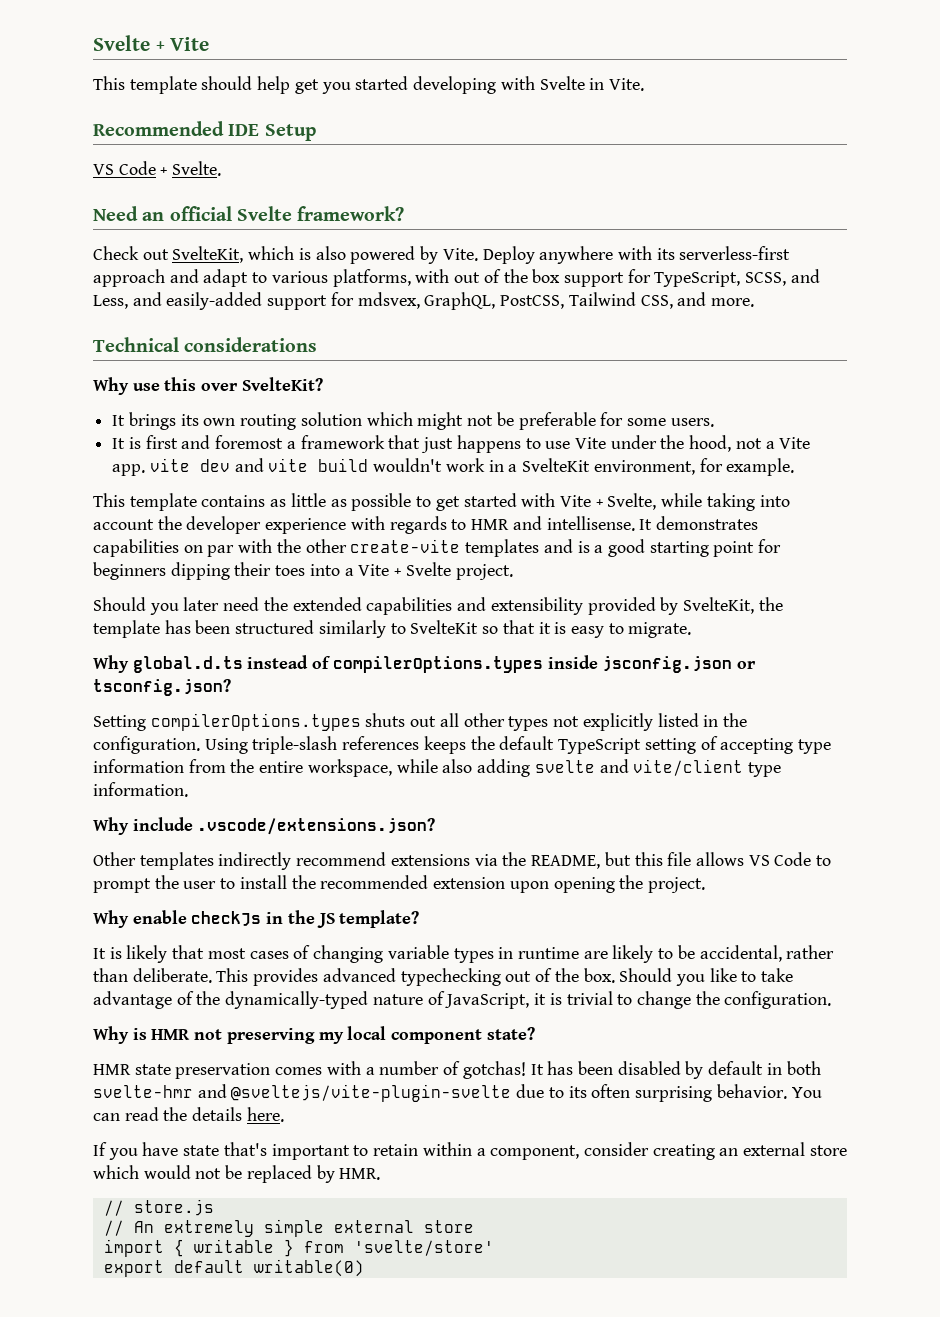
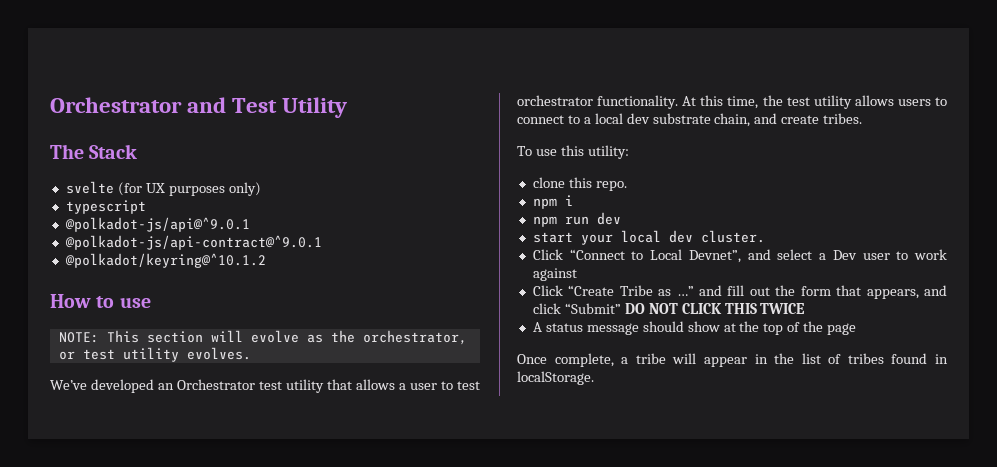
- Svelte + Vite
- This template should help get you started developing with Svelte in Vite.
- Recommended IDE Setup
- VS Code + Svelte.
- Need an official Svelte framework?
- Check out SvelteKit, which is also powered by Vite. Deploy anywhere with its serverless-first approach and adapt to various platforms, with out of the box support for TypeScript, SCSS, and Less, and easily-added support for mdsvex, GraphQL, PostCSS, Tailwind CSS, and more.
- Technical considerations
- Why use this over SvelteKit?
- It brings its own routing solution which might not be preferable for some users.
- It is first and foremost a framework that just happens to use Vite under the hood, not a Vite app. vite dev and vite build wouldn't work in a SvelteKit environment, for example.
- This template contains as little as possible to get started with Vite + Svelte, while taking into account the developer experience with regards to HMR and intellisense. It demonstrates capabilities on par with the other create-vite templates and is a good starting point for beginners dipping their toes into a Vite + Svelte project.
- Should you later need the extended capabilities and extensibility provided by SvelteKit, the template has been structured similarly to SvelteKit so that it is easy to migrate.
- Why global.d.ts instead of compilerOptions.types inside jsconfig.json or tsconfig.json?
- Setting compilerOptions.types shuts out all other types not explicitly listed in the configuration. Using triple-slash references keeps the default TypeScript setting of accepting type information from the entire workspace, while also adding svelte and vite/client type information.
- Why include .vscode/extensions.json?
- Other templates indirectly recommend extensions via the README, but this file allows VS Code to prompt the user to install the recommended extension upon opening the project.
- Why enable checkJs in the JS template?
- It is likely that most cases of changing variable types in runtime are likely to be accidental, rather than deliberate. This provides advanced typechecking out of the box. Should you like to take advantage of the dynamically-typed nature of JavaScript, it is trivial to change the configuration.
- Why is HMR not preserving my local component state?
- HMR state preservation comes with a number of gotchas! It has been disabled by default in both svelte-hmr and @sveltejs/vite-plugin-svelte due to its often surprising behavior. You can read the details here.
- If you have state that's important to retain within a component, consider creating an external store which would not be replaced by HMR.
- // store.js
- // An extremely simple external store
- import { writable } from 'svelte/store'
- export default writable(0)
+ Orchestrator and Test Utility
+ The Stack
+ svelte (for UX purposes only)
+ typescript
+ @polkadot-js/api@^9.0.1
+ @polkadot-js/api-contract@^9.0.1
+ @polkadot/keyring@^10.1.2
+ How to use
+ NOTE: This section will evolve as the orchestrator, or test utility evolves.
+ We’ve developed an Orchestrator test utility that allows a user to test orchestrator functionality. At this time, the test utility allows users to connect to a local dev substrate chain, and create tribes.
+ To use this utility:
+ clone this repo.
+ npm i
+ npm run dev
+ start your local dev cluster.
+ Click “Connect to Local Devnet”, and select a Dev user to work against
+ Click “Create Tribe as …” and fill out the form that appears, and click “Submit” DO NOT CLICK THIS TWICE
+ A status message should show at the top of the page
+ Once complete, a tribe will appear in the list of tribes found in localStorage.

